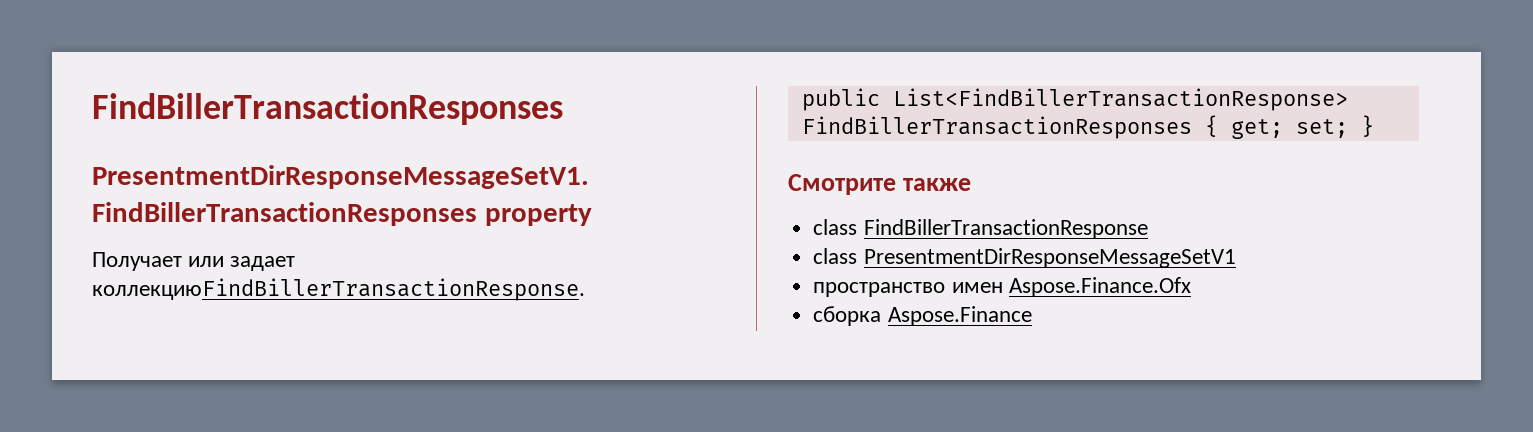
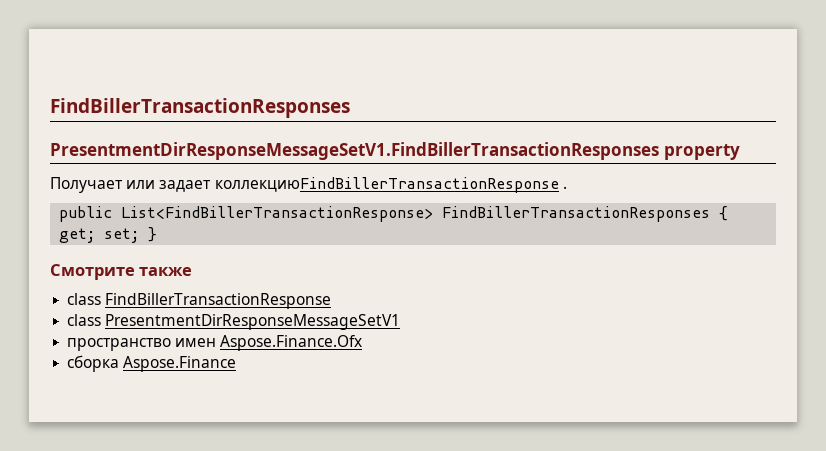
- Получает или задает коллекциюFindBillerTransactionResponse.
+ Получает или задает коллекциюFindBillerTransactionResponse .

